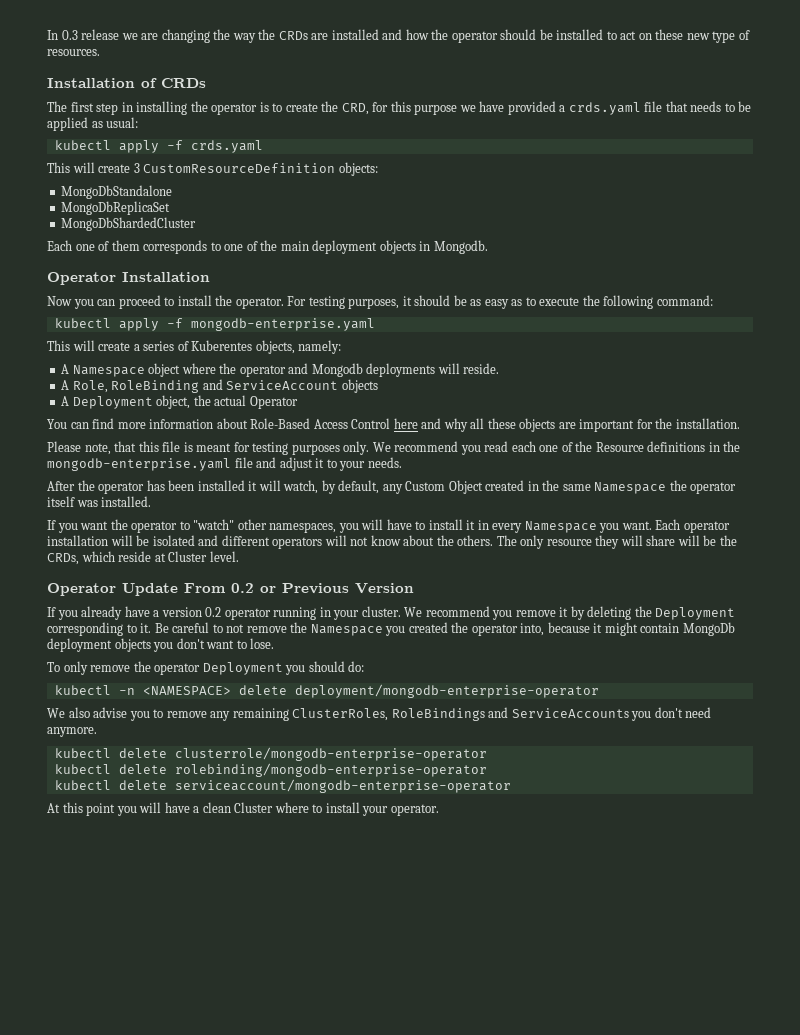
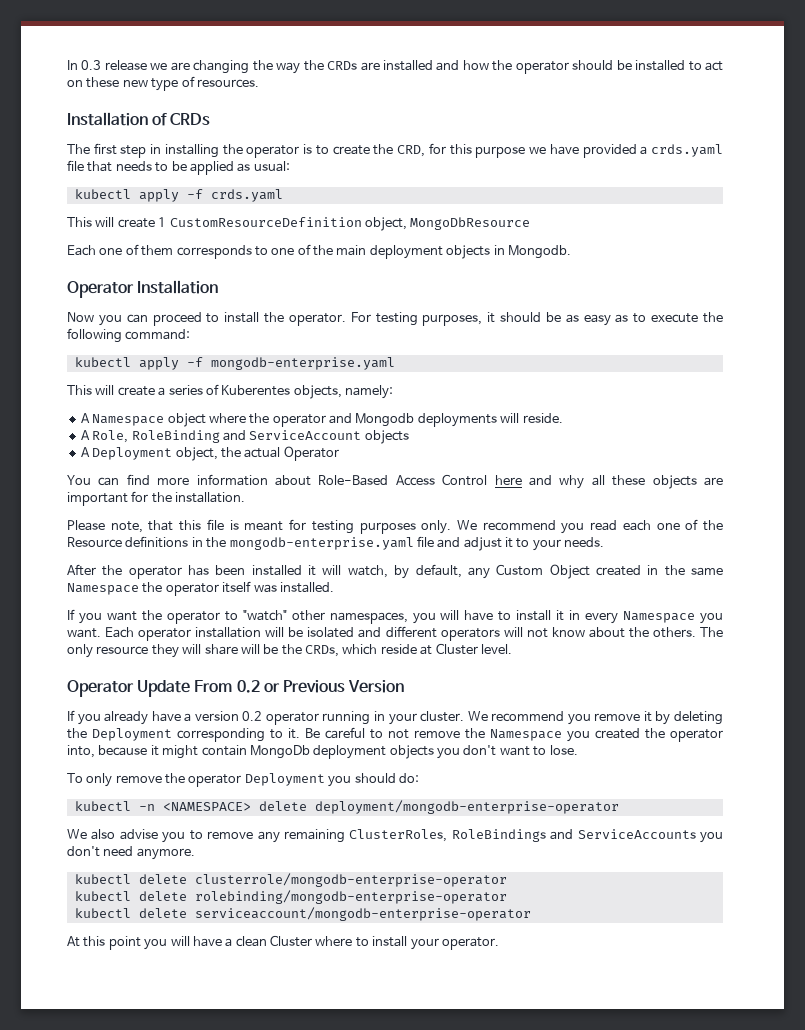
- This will create 3 CustomResourceDefinition objects:
- MongoDbStandalone
- MongoDbReplicaSet
- MongoDbShardedCluster
+ This will create 1 CustomResourceDefinition object, MongoDbResource

